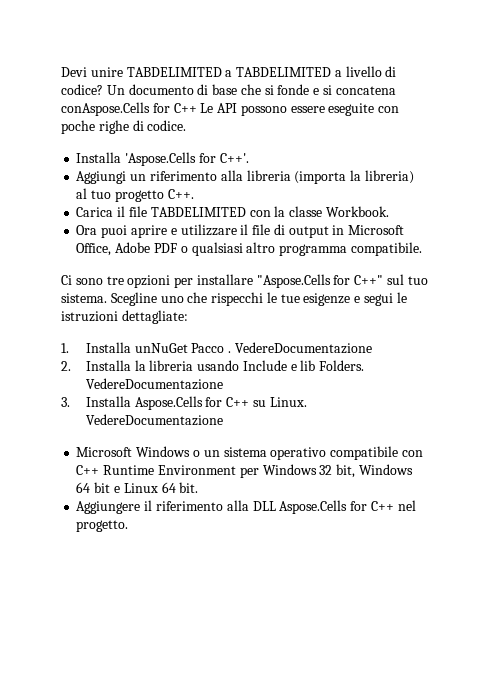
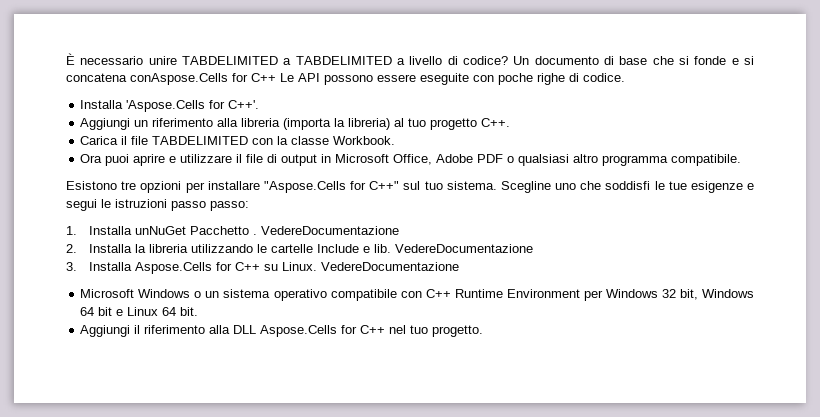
- Devi unire TABDELIMITED a TABDELIMITED a livello di codice?
+ È necessario unire TABDELIMITED a TABDELIMITED a livello di codice?
- Ci sono tre opzioni per installare "Aspose.Cells for C++" sul tuo sistema.
+ Esistono tre opzioni per installare "Aspose.Cells for C++" sul tuo sistema.
- Scegline uno che rispecchi le tue esigenze e segui le istruzioni dettagliate:
+ Scegline uno che soddisfi le tue esigenze e segui le istruzioni passo passo:
- 1. Installa unNuGet Pacco .
+ 1. Installa unNuGet Pacchetto .
- 2. Installa la libreria usando Include e lib Folders.
+ 2. Installa la libreria utilizzando le cartelle Include e lib.
- Aggiungere il riferimento alla DLL Aspose.Cells for C++ nel progetto.
+ Aggiungi il riferimento alla DLL Aspose.Cells for C++ nel tuo progetto.

